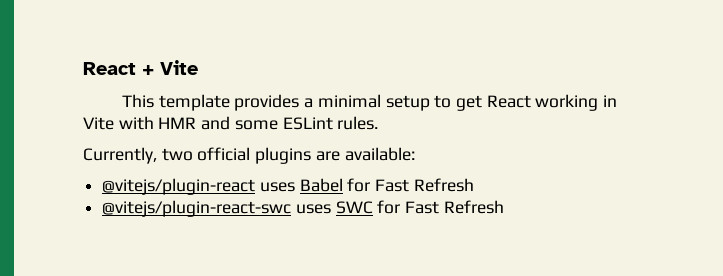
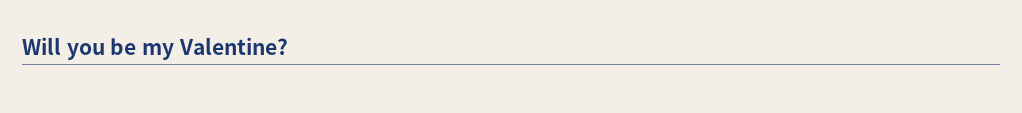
- React + Vite
- This template provides a minimal setup to get React working in Vite with HMR and some ESLint rules.
- Currently, two official plugins are available:
- @vitejs/plugin-react uses Babel for Fast Refresh
- @vitejs/plugin-react-swc uses SWC for Fast Refresh
+ Will you be my Valentine?

